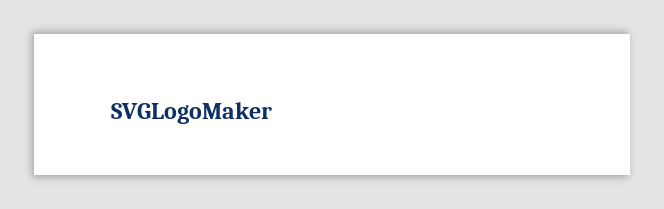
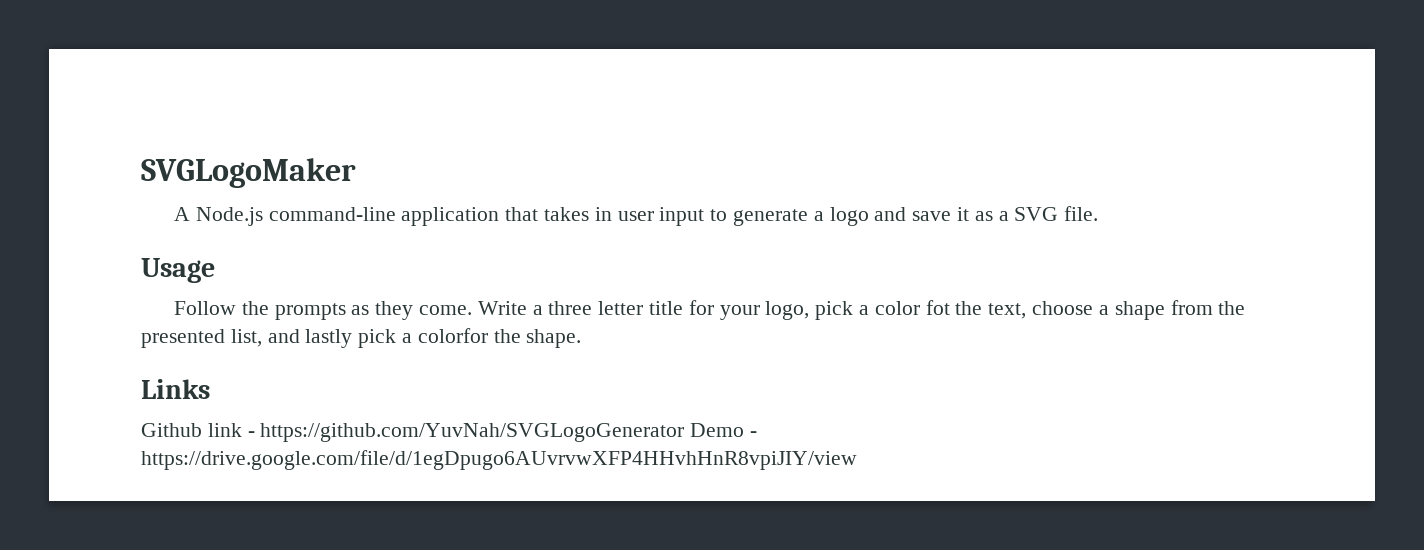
+ A Node.js command-line application that takes in user input to generate a logo and save it as a SVG file.
+ Usage
+ Follow the prompts as they come. Write a three letter title for your logo, pick a color fot the text, choose a shape from the presented list, and lastly pick a colorfor the shape.
+ Links
+ Github link - https://github.com/YuvNah/SVGLogoGenerator Demo - https://drive.google.com/file/d/1egDpugo6AUvrvwXFP4HHvhHnR8vpiJIY/view

